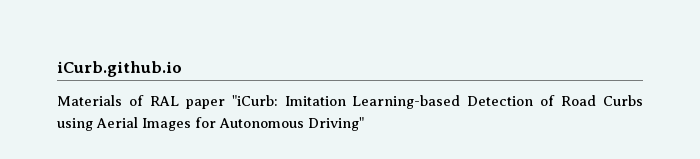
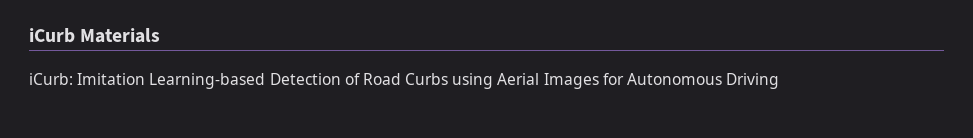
- iCurb.github.io
- Materials of RAL paper "iCurb: Imitation Learning-based Detection of Road Curbs using Aerial Images for Autonomous Driving"
+ iCurb Materials
+ iCurb: Imitation Learning-based Detection of Road Curbs using Aerial Images for Autonomous Driving

